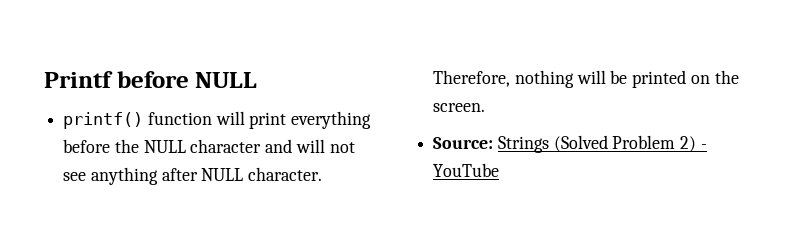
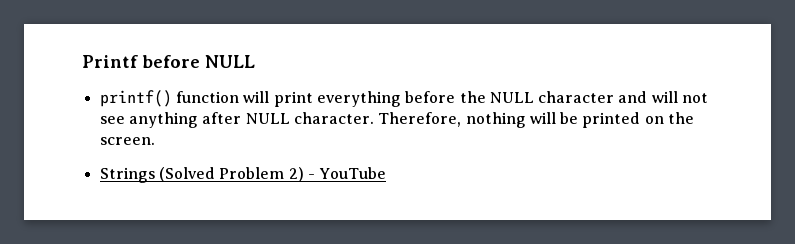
- Source: Strings (Solved Problem 2) - YouTube
+ Strings (Solved Problem 2) - YouTube

